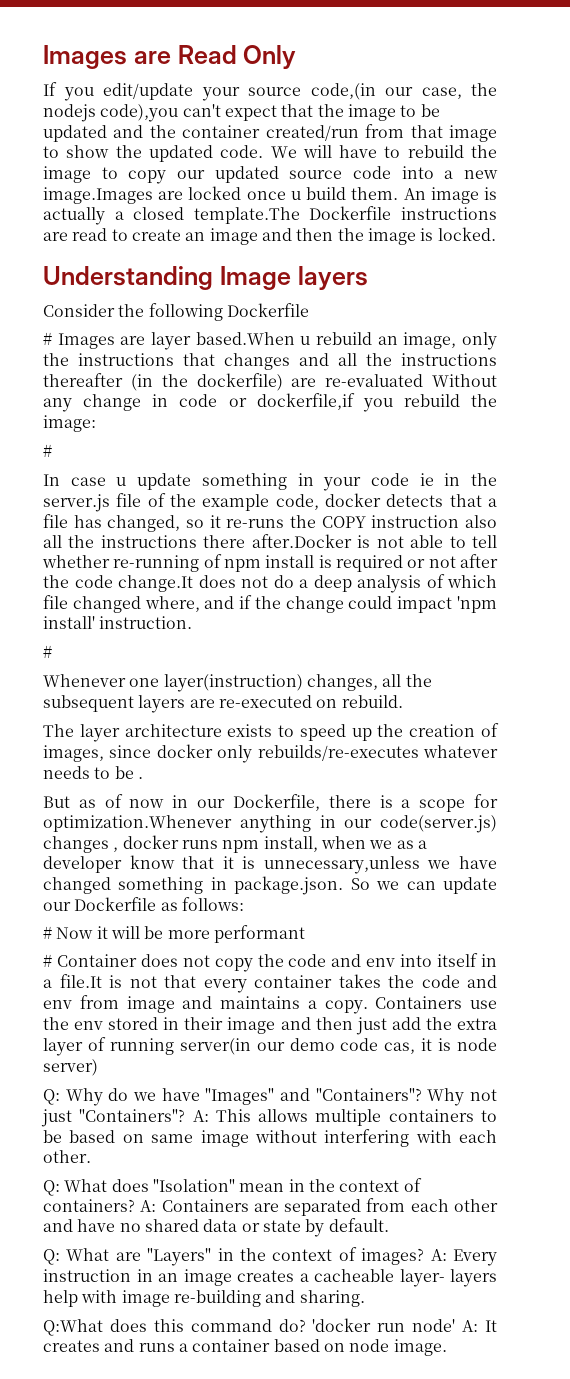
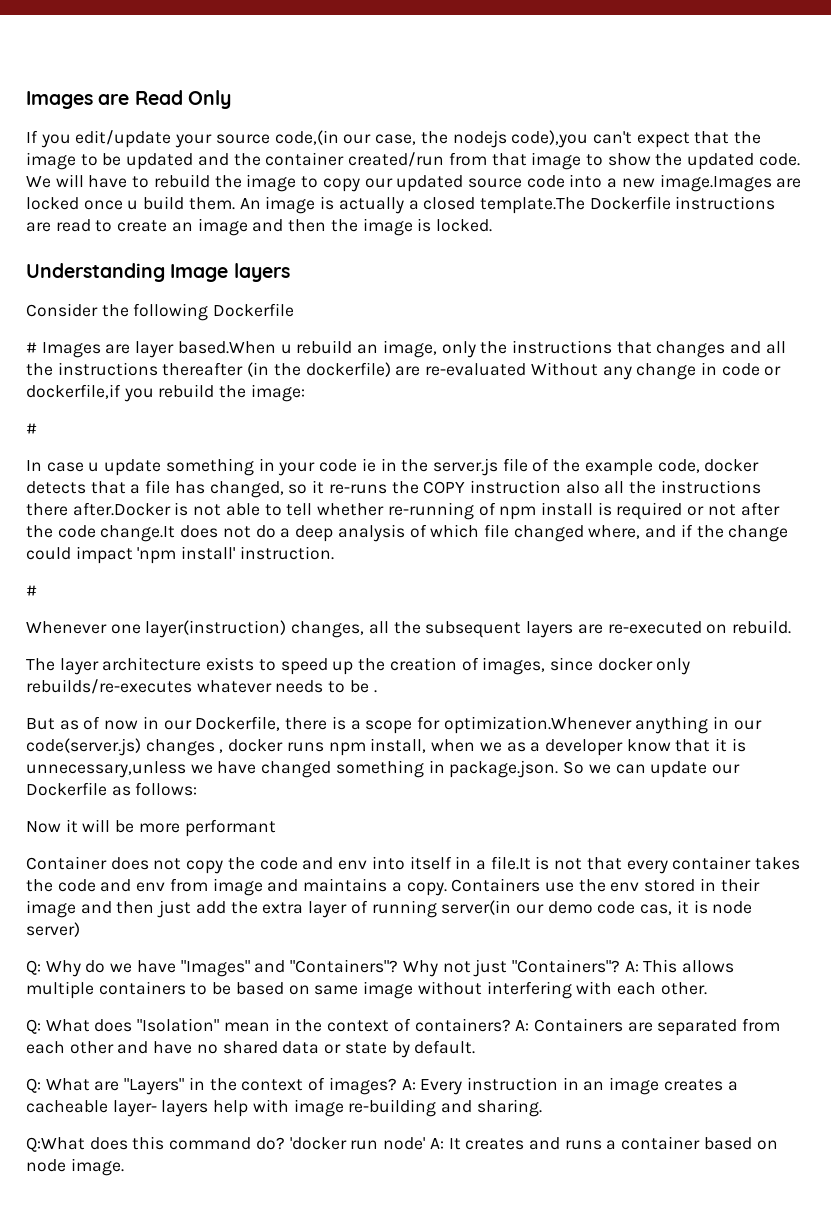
- # Now it will be more performant
+ Now it will be more performant
- # Container does not copy the code and env into itself in a file.It is not that every container takes the code and env from image and maintains a copy.
+ Container does not copy the code and env into itself in a file.It is not that every container takes the code and env from image and maintains a copy.

